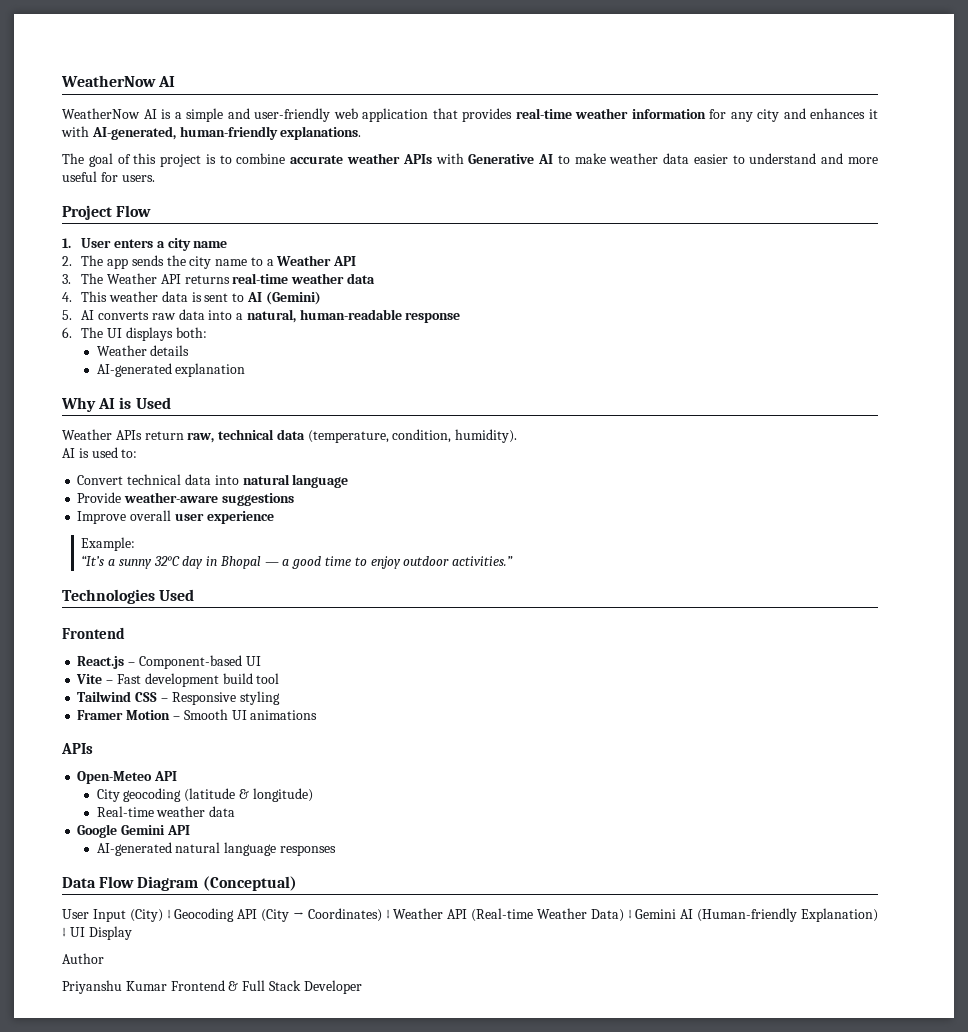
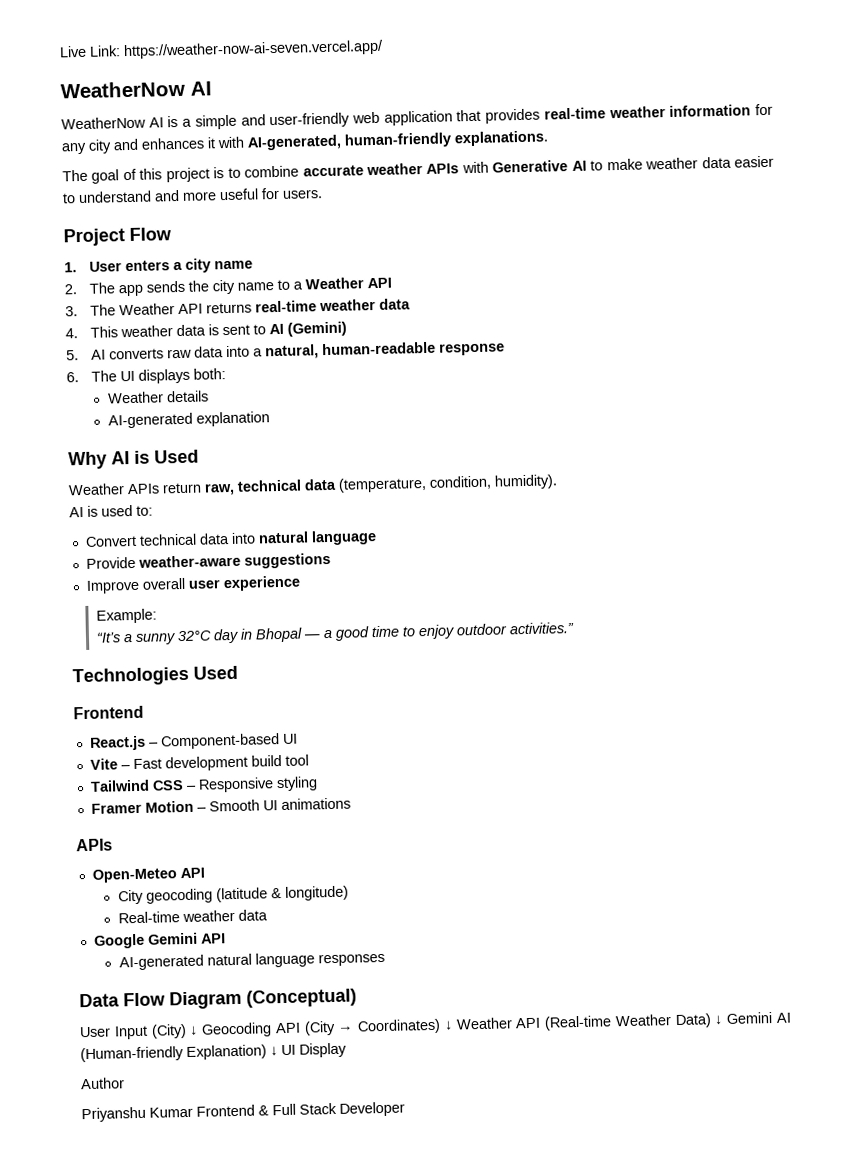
+ Live Link: https://weather-now-ai-seven.vercel.app/

